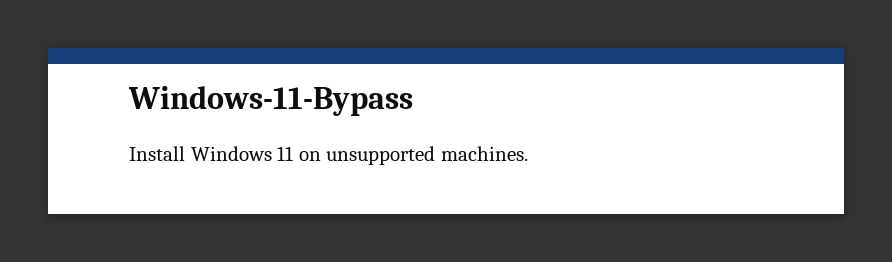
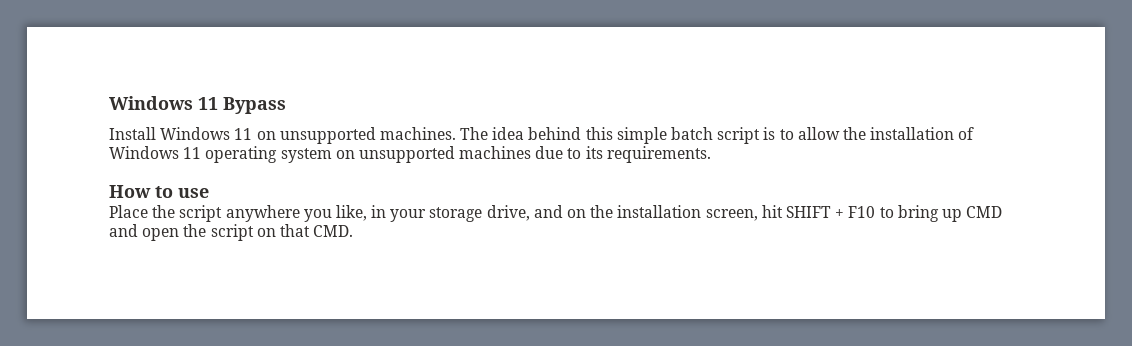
- Windows-11-Bypass
+ Windows 11 Bypass
+ The idea behind this simple batch script is to allow the installation of Windows 11 operating system on unsupported machines due to its requirements.
+ How to use
+ Place the script anywhere you like, in your storage drive, and on the installation screen, hit SHIFT + F10 to bring up CMD and open the script on that CMD.

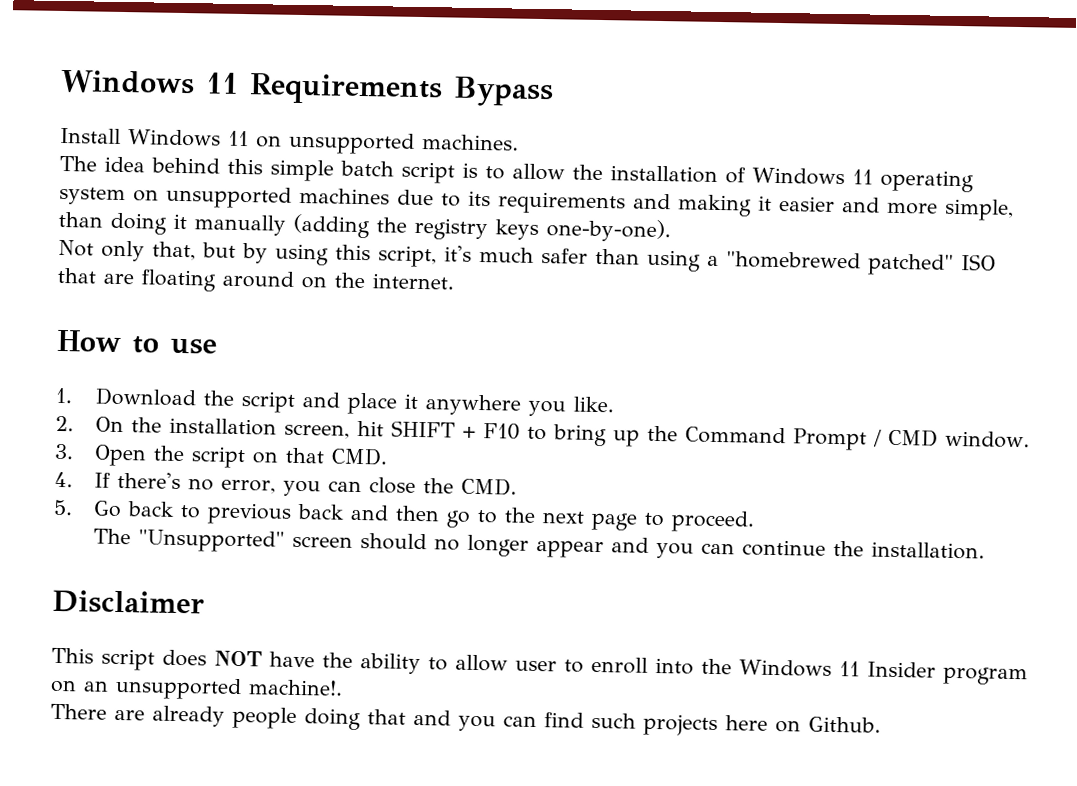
- Windows 11 Bypass
+ Windows 11 Requirements Bypass
- Install Windows 11 on unsupported machines. The idea behind this simple batch script is to allow the installation of Windows 11 operating system on unsupported machines due to its requirements.
+ Install Windows 11 on unsupported machines.
+ The idea behind this simple batch script is to allow the installation of Windows 11 operating system on unsupported machines due to its requirements and making it easier and more simple, than doing it manually (adding the registry keys one-by-one).
+ Not only that, but by using this script, it's much safer than using a "homebrewed patched" ISO that are floating around on the internet.
  How to use
- Place the script anywhere you like, in your storage drive, and on the installation screen, hit SHIFT + F10 to bring up CMD and open the script on that CMD.
+ 1. Download the script and place it anywhere you like.
+ 2. On the installation screen, hit SHIFT + F10 to bring up the Command Prompt / CMD window.
+ 3. Open the script on that CMD.
+ 4. If there's no error, you can close the CMD.
+ 5. Go back to previous back and then go to the next page to proceed.
+ The "Unsupported" screen should no longer appear and you can continue the installation.
+ Disclaimer
+ This script does NOT have the ability to allow user to enroll into the Windows 11 Insider program on an unsupported machine!.
+ There are already people doing that and you can find such projects here on Github.

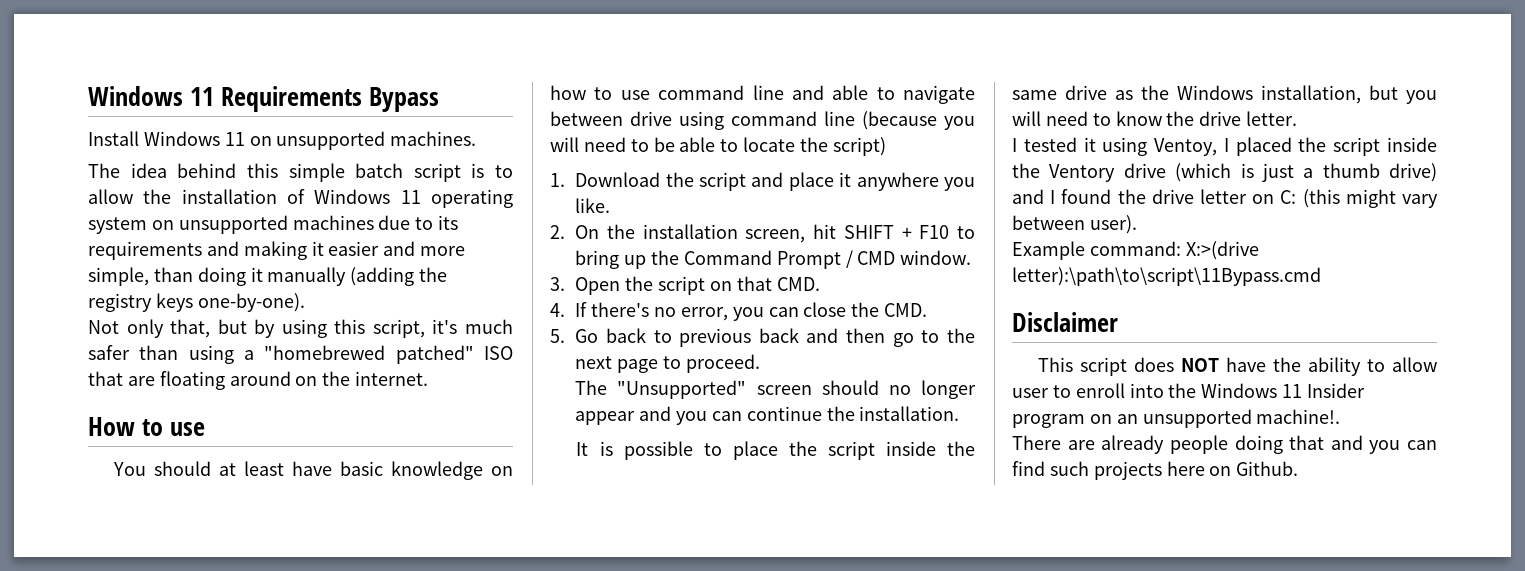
+ You should at least have basic knowledge on how to use command line and able to navigate between drive using command line (because you will need to be able to locate the script)
+ It is possible to place the script inside the same drive as the Windows installation, but you will need to know the drive letter.
+ I tested it using Ventoy, I placed the script inside the Ventory drive (which is just a thumb drive) and I found the drive letter on C: (this might vary between user).
+ Example command: X:>(drive letter):\path\to\script\11Bypass.cmd

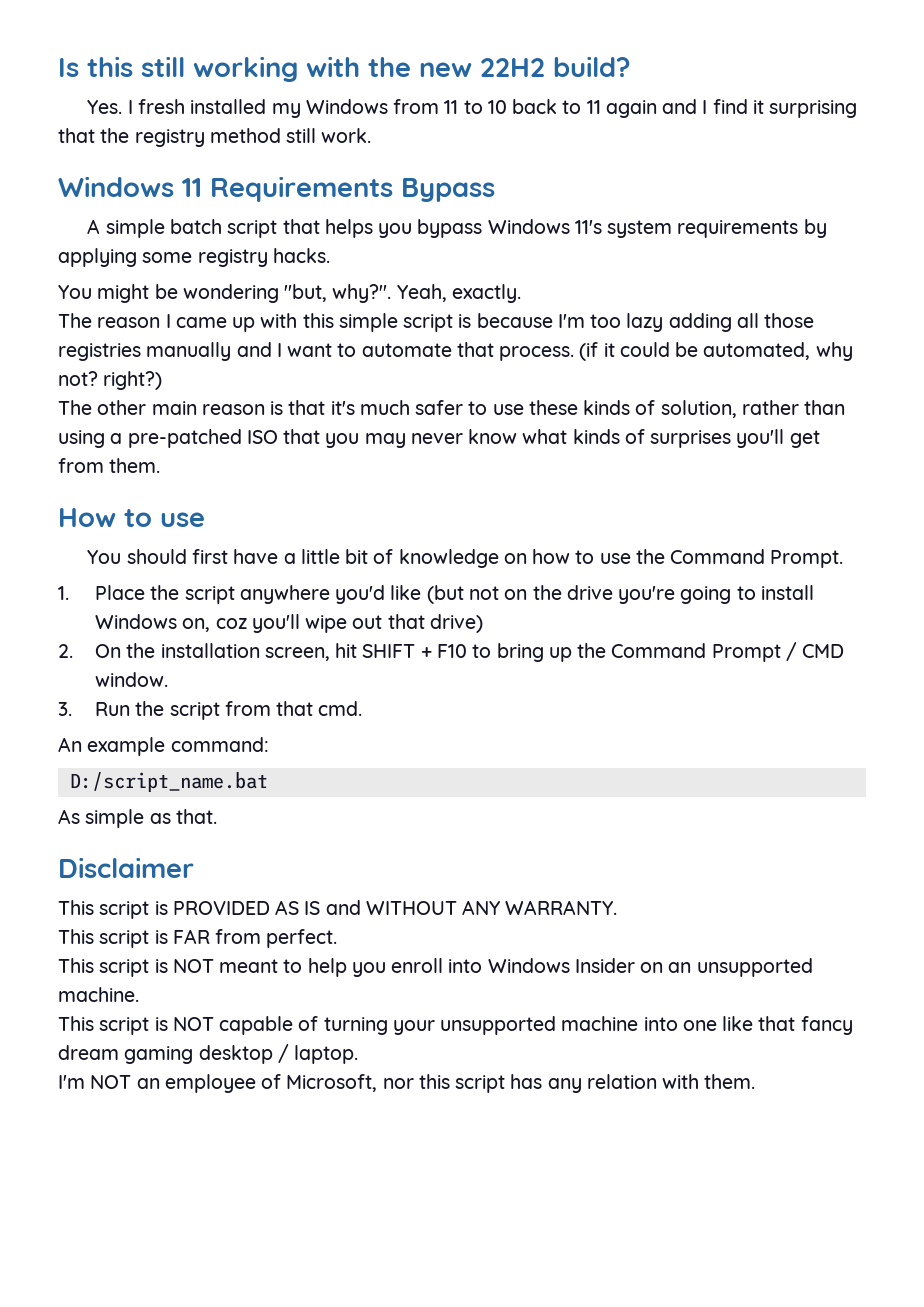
+ Is this still working with the new 22H2 build?
+ Yes. I fresh installed my Windows from 11 to 10 back to 11 again and I find it surprising that the registry method still work.
  Windows 11 Requirements Bypass
- Install Windows 11 on unsupported machines.
- The idea behind this simple batch script is to allow the installation of Windows 11 operating system on unsupported machines due to its requirements and making it easier and more simple, than doing it manually (adding the registry keys one-by-one).
- Not only that, but by using this script, it's much safer than using a "homebrewed patched" ISO that are floating around on the internet.
+ A simple batch script that helps you bypass Windows 11's system requirements by applying some registry hacks.
+ You might be wondering "but, why?". Yeah, exactly.
+ The reason I came up with this simple script is because I'm too lazy adding all those registries manually and I want to automate that process. (if it could be automated, why not? right?)
+ The other main reason is that it's much safer to use these kinds of solution, rather than using a pre-patched ISO that you may never know what kinds of surprises you'll get from them.
- You should at least have basic knowledge on how to use command line and able to navigate between drive using command line (because you will need to be able to locate the script)
+ You should first have a little bit of knowledge on how to use the Command Prompt.
- 1. Download the script and place it anywhere you like.
+ 1. Place the script anywhere you'd like (but not on the drive you're going to install Windows on, coz you'll wipe out that drive)
- 3. Open the script on that CMD.
- 4. If there's no error, you can close the CMD.
- 5. Go back to previous back and then go to the next page to proceed.
- The "Unsupported" screen should no longer appear and you can continue the installation.
- It is possible to place the script inside the same drive as the Windows installation, but you will need to know the drive letter.
- I tested it using Ventoy, I placed the script inside the Ventory drive (which is just a thumb drive) and I found the drive letter on C: (this might vary between user).
- Example command: X:>(drive letter):\path\to\script\11Bypass.cmd
+ 3. Run the script from that cmd.
+ An example command:
+ D:/script_name.bat
+ As simple as that.
  Disclaimer
- This script does NOT have the ability to allow user to enroll into the Windows 11 Insider program on an unsupported machine!.
- There are already people doing that and you can find such projects here on Github.
+ This script is PROVIDED AS IS and WITHOUT ANY WARRANTY.
+ This script is FAR from perfect.
+ This script is NOT meant to help you enroll into Windows Insider on an unsupported machine.
+ This script is NOT capable of turning your unsupported machine into one like that fancy dream gaming desktop / laptop.
+ I'm NOT an employee of Microsoft, nor this script has any relation with them.

